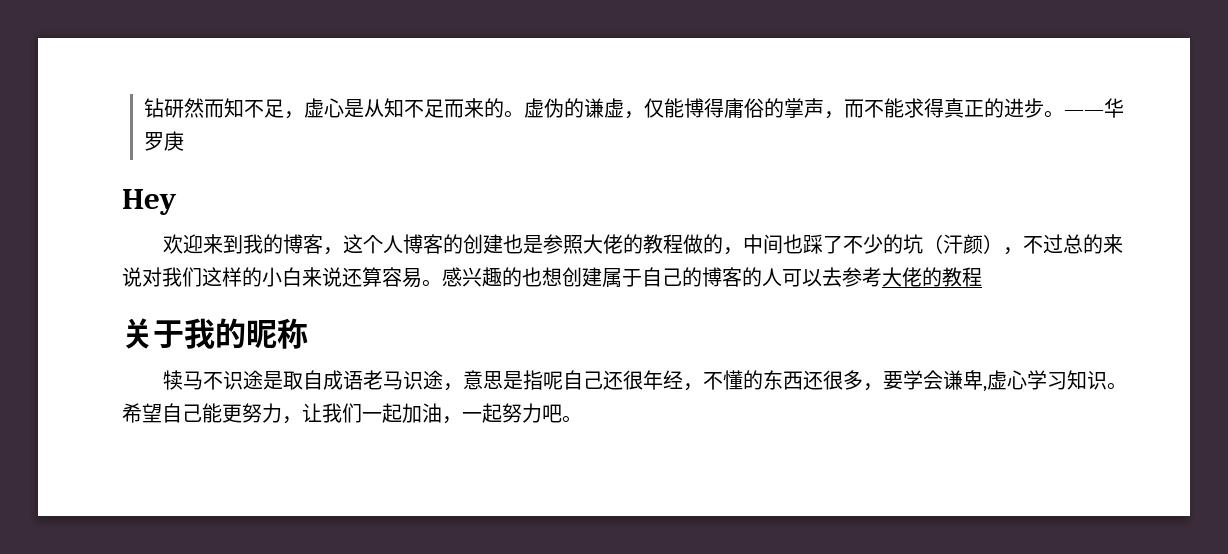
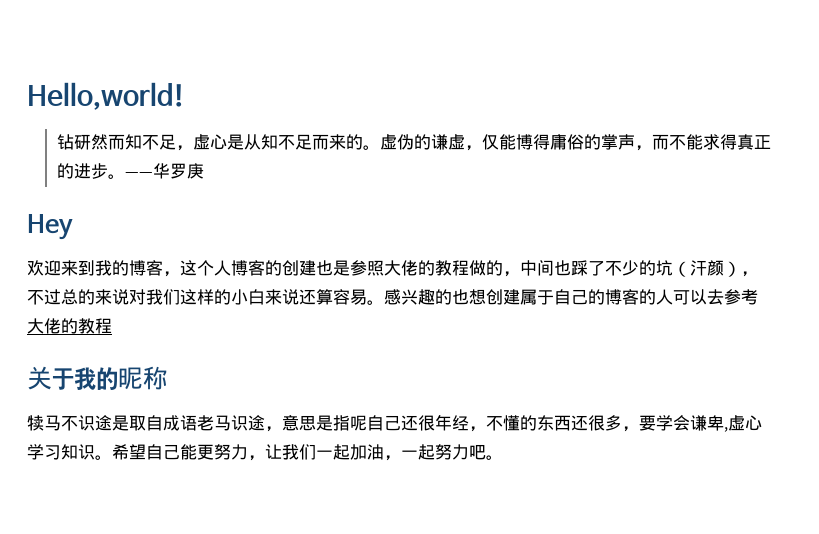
+ Hello,world!

